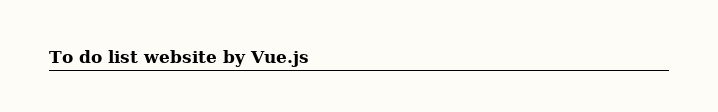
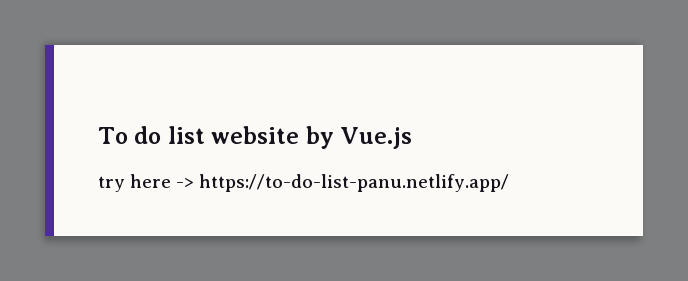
+ try here -> https://to-do-list-panu.netlify.app/

